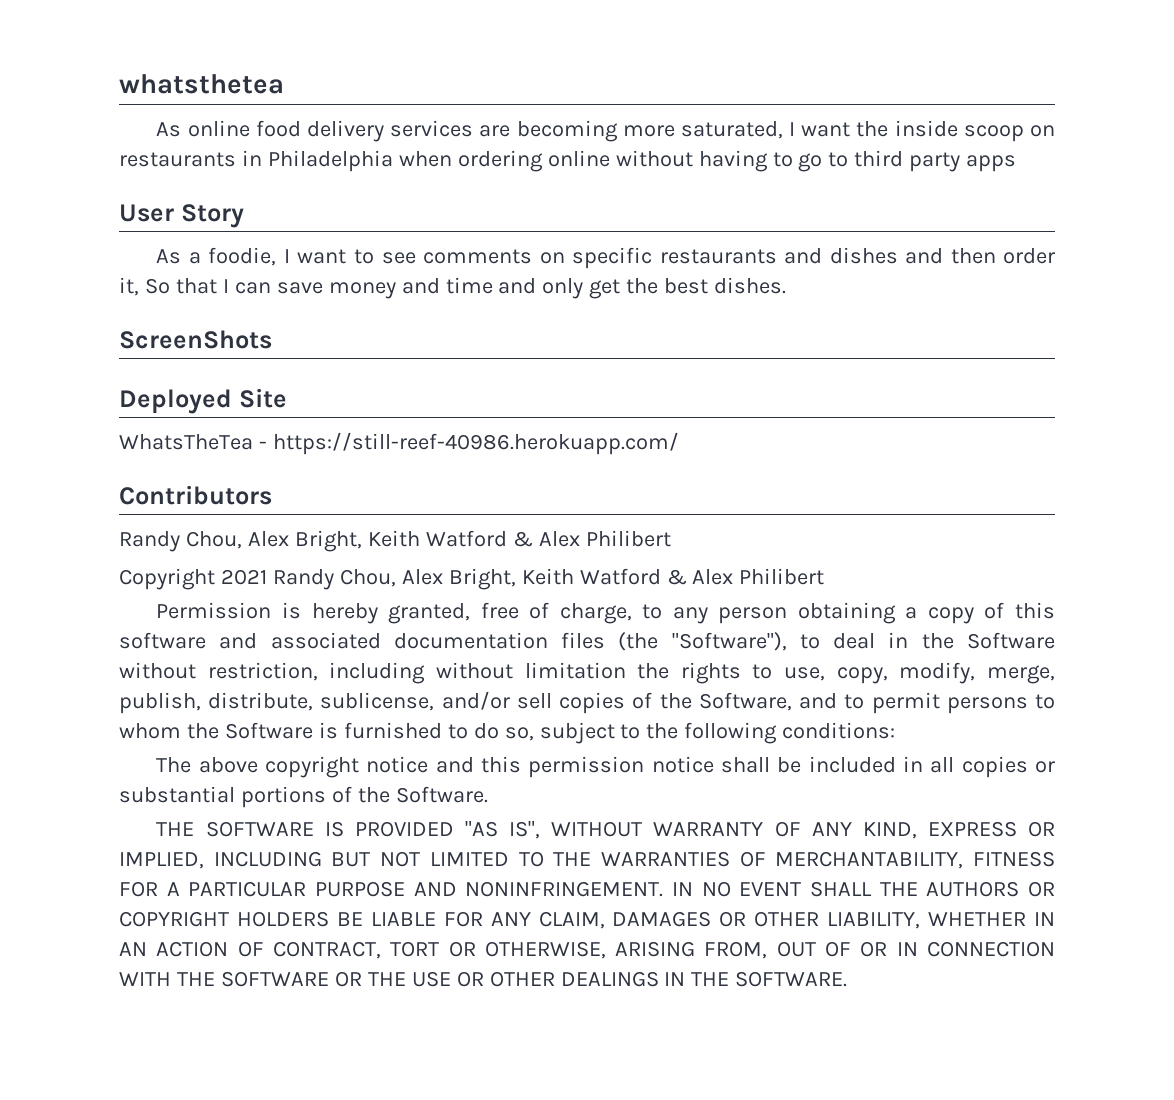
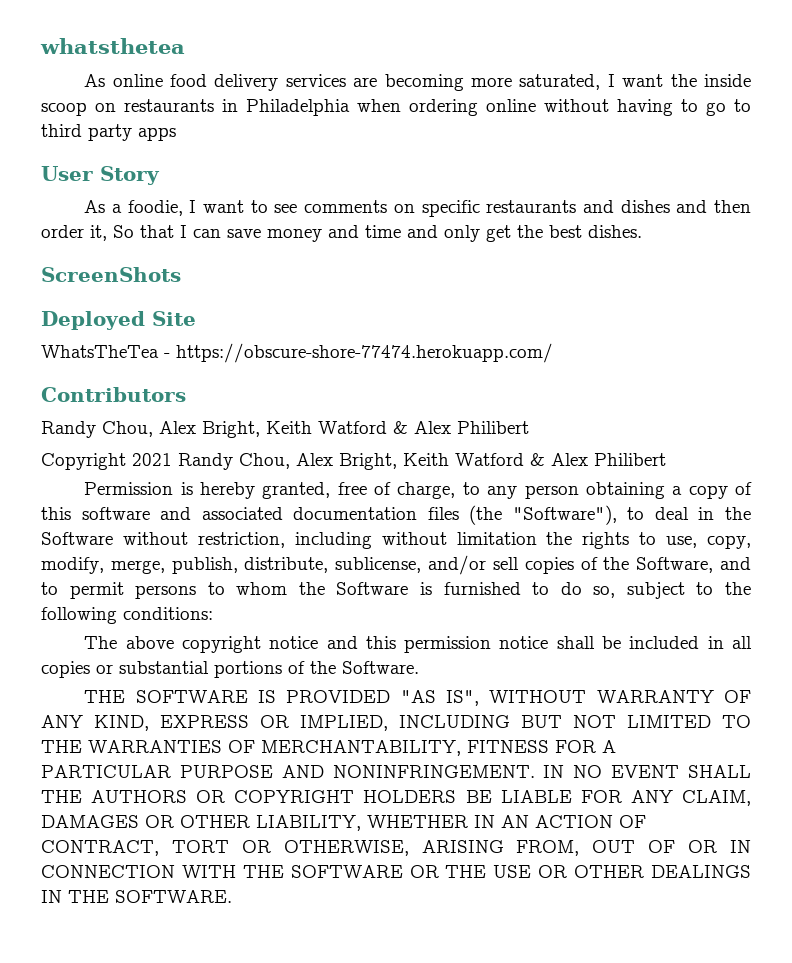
- WhatsTheTea - https://still-reef-40986.herokuapp.com/
+ WhatsTheTea - https://obscure-shore-77474.herokuapp.com/

